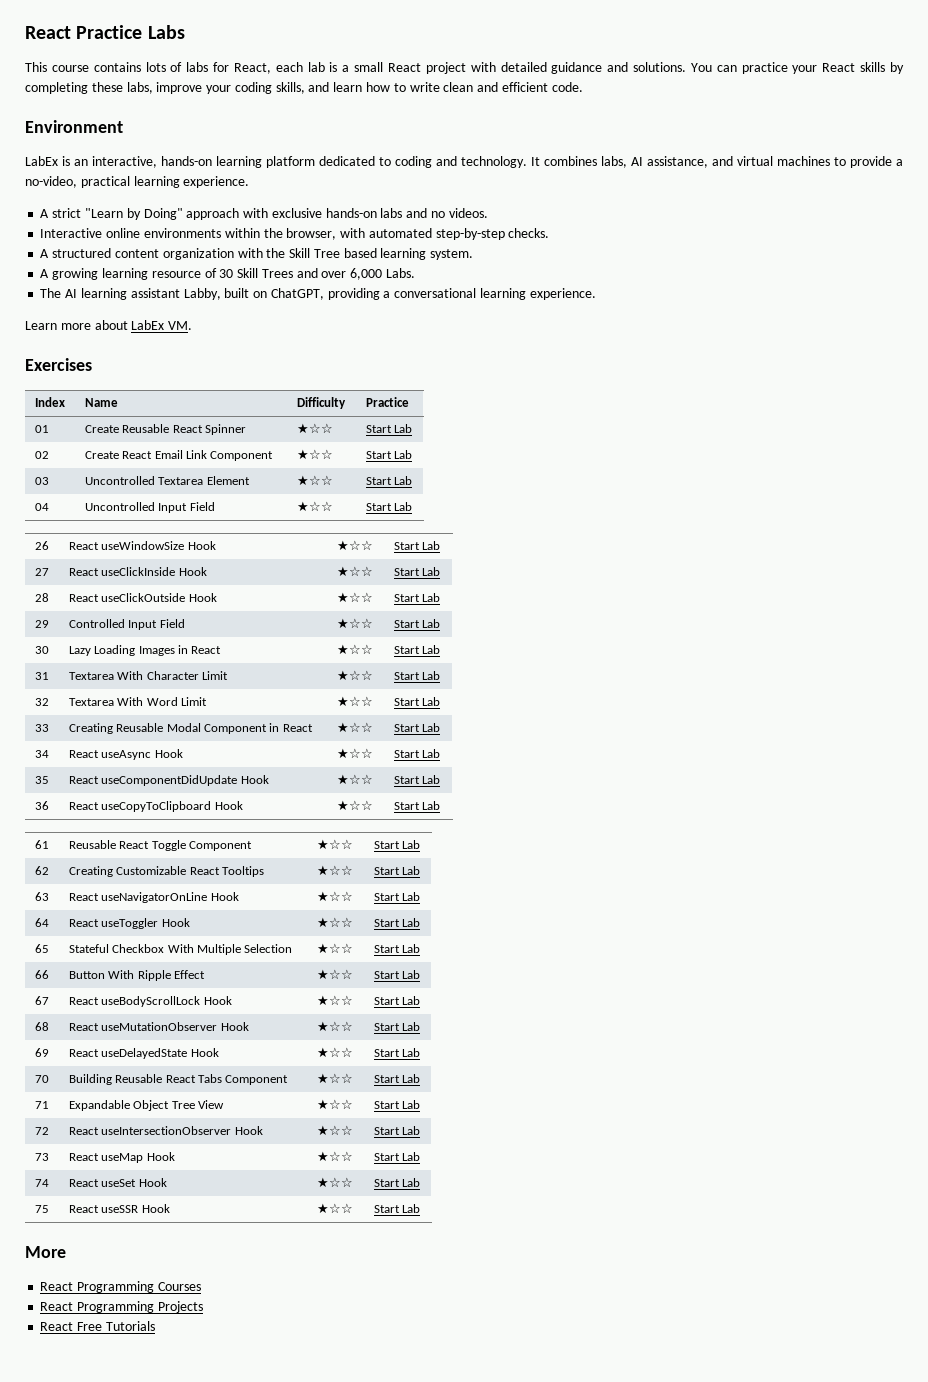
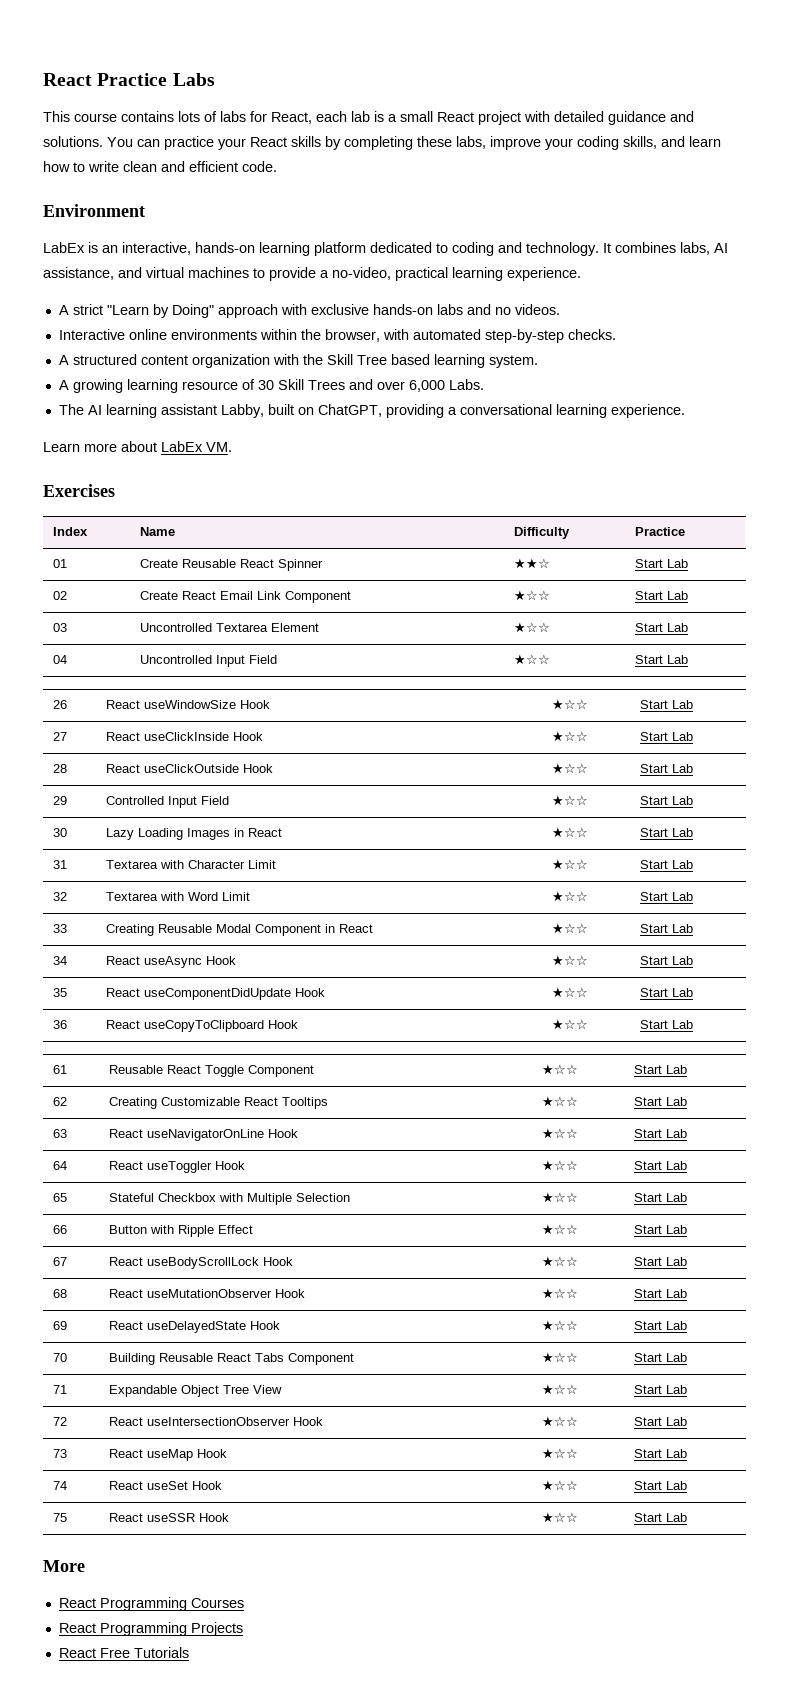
- 01 | Create Reusable React Spinner | ★☆☆ | Start Lab
+ 01 | Create Reusable React Spinner | ★★☆ | Start Lab
- 31 | Textarea With Character Limit | ★☆☆ | Start Lab
+ 31 | Textarea with Character Limit | ★☆☆ | Start Lab
- 32 | Textarea With Word Limit | ★☆☆ | Start Lab
+ 32 | Textarea with Word Limit | ★☆☆ | Start Lab
- 65 | Stateful Checkbox With Multiple Selection | ★☆☆ | Start Lab
+ 65 | Stateful Checkbox with Multiple Selection | ★☆☆ | Start Lab
- 66 | Button With Ripple Effect | ★☆☆ | Start Lab
+ 66 | Button with Ripple Effect | ★☆☆ | Start Lab

